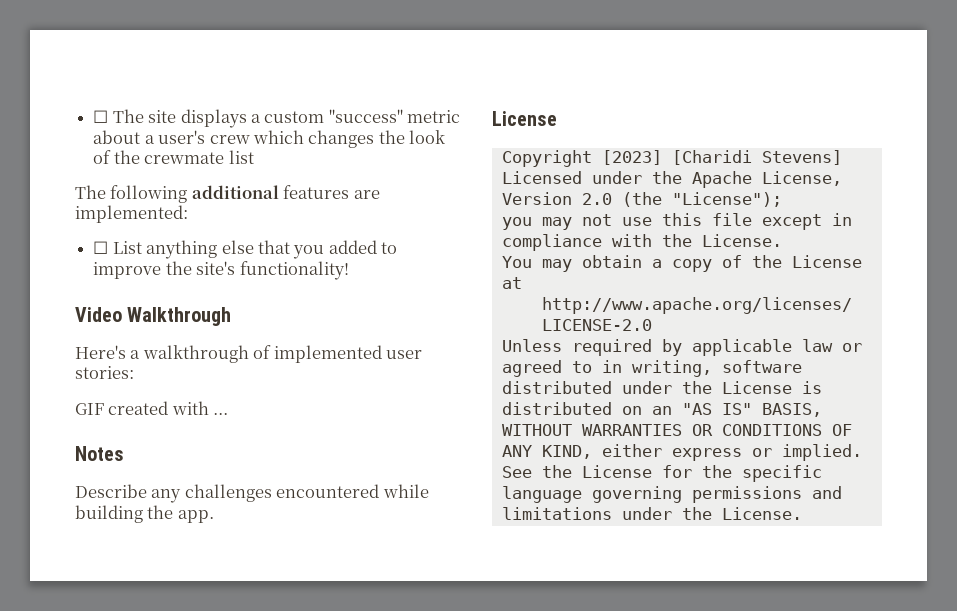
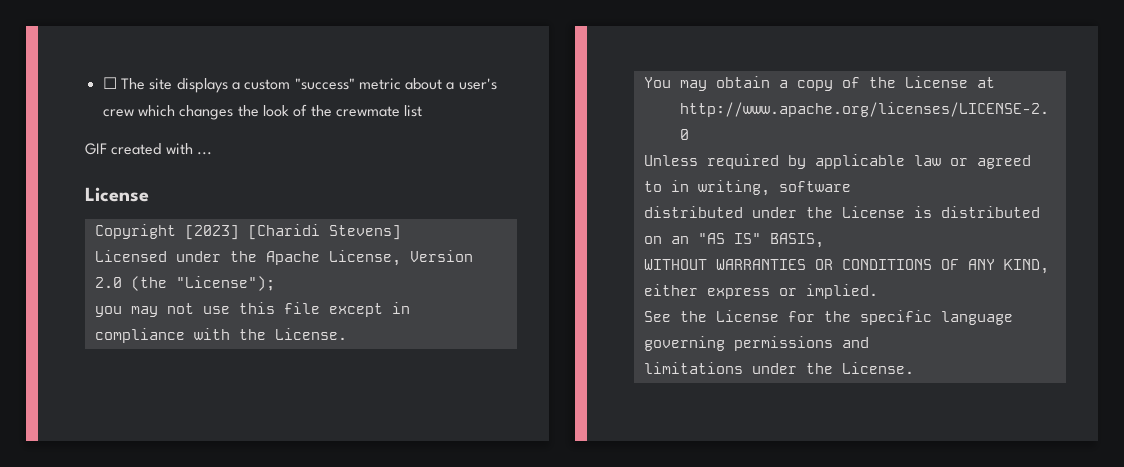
- The following additional features are implemented:
- ☐ List anything else that you added to improve the site's functionality!
- Video Walkthrough
- Here's a walkthrough of implemented user stories:
  GIF created with ...
- Notes
- Describe any challenges encountered while building the app.

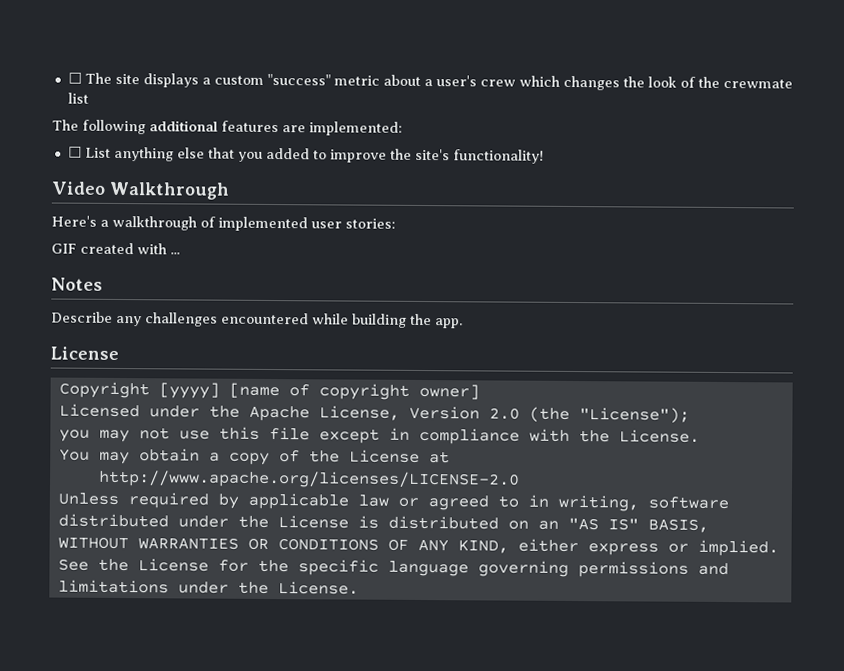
+ The following additional features are implemented:
+ ☐ List anything else that you added to improve the site's functionality!
+ Video Walkthrough
+ Here's a walkthrough of implemented user stories:
  GIF created with ...
+ Notes
+ Describe any challenges encountered while building the app.
  License
- Copyright [2023] [Charidi Stevens]
+ Copyright [yyyy] [name of copyright owner]

